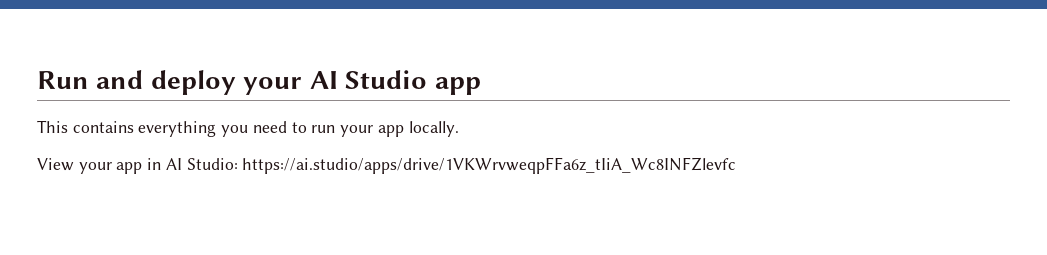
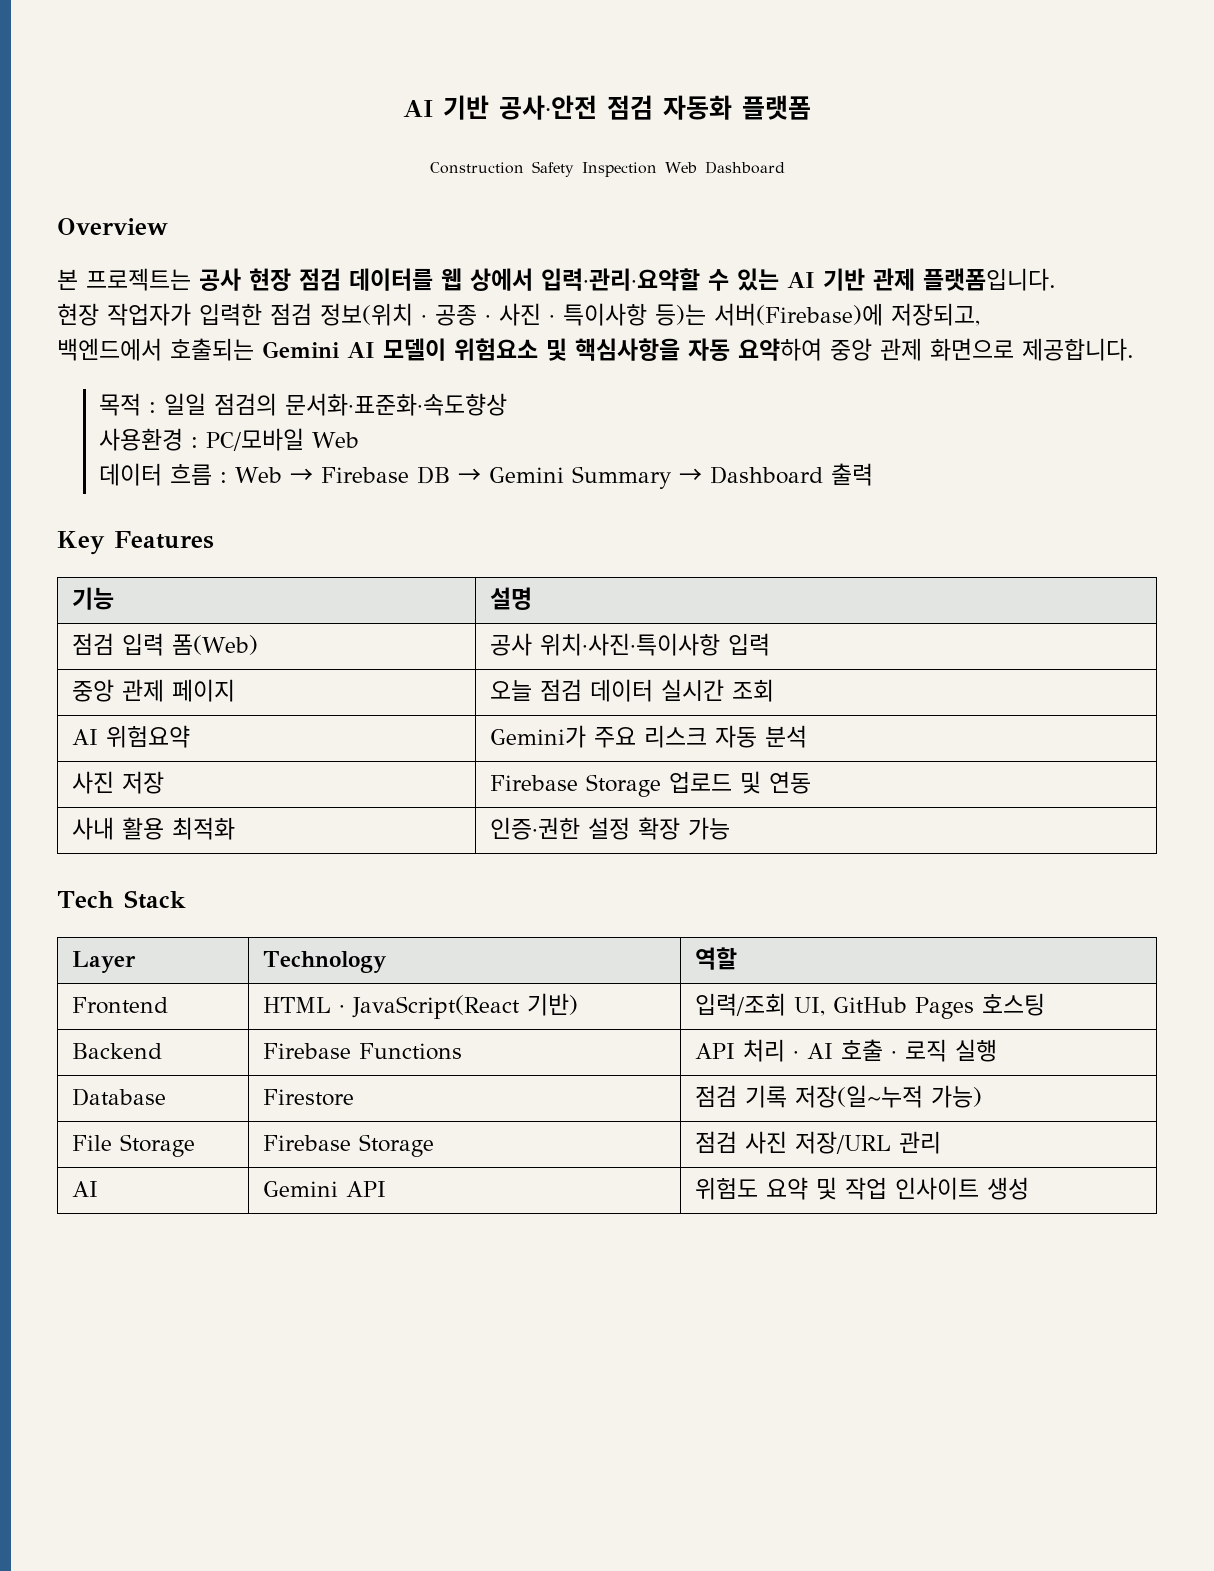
- Run and deploy your AI Studio app
- This contains everything you need to run your app locally.
- View your app in AI Studio: https://ai.studio/apps/drive/1VKWrvweqpFFa6z_tIiA_Wc8INFZlevfc
+ AI 기반 공사·안전 점검 자동화 플랫폼
+ Construction Safety Inspection Web Dashboard
+ Overview
+ 본 프로젝트는 공사 현장 점검 데이터를 웹 상에서 입력·관리·요약할 수 있는 AI 기반 관제 플랫폼입니다.
+ 현장 작업자가 입력한 점검 정보(위치 · 공종 · 사진 · 특이사항 등)는 서버(Firebase)에 저장되고,
+ 백엔드에서 호출되는 Gemini AI 모델이 위험요소 및 핵심사항을 자동 요약하여 중앙 관제 화면으로 제공합니다.
+ 목적 : 일일 점검의 문서화·표준화·속도향상
+ 사용환경 : PC/모바일 Web
+ 데이터 흐름 : Web → Firebase DB → Gemini Summary → Dashboard 출력
+ Key Features
+ 기능 | 설명
+ 점검 입력 폼(Web) | 공사 위치·사진·특이사항 입력
+ 중앙 관제 페이지 | 오늘 점검 데이터 실시간 조회
+ AI 위험요약 | Gemini가 주요 리스크 자동 분석
+ 사진 저장 | Firebase Storage 업로드 및 연동
+ 사내 활용 최적화 | 인증·권한 설정 확장 가능
+ Tech Stack
+ Layer | Technology | 역할
+ Frontend | HTML · JavaScript(React 기반) | 입력/조회 UI, GitHub Pages 호스팅
+ Backend | Firebase Functions | API 처리 · AI 호출 · 로직 실행
+ Database | Firestore | 점검 기록 저장(일~누적 가능)
+ File Storage | Firebase Storage | 점검 사진 저장/URL 관리
+ AI | Gemini API | 위험도 요약 및 작업 인사이트 생성

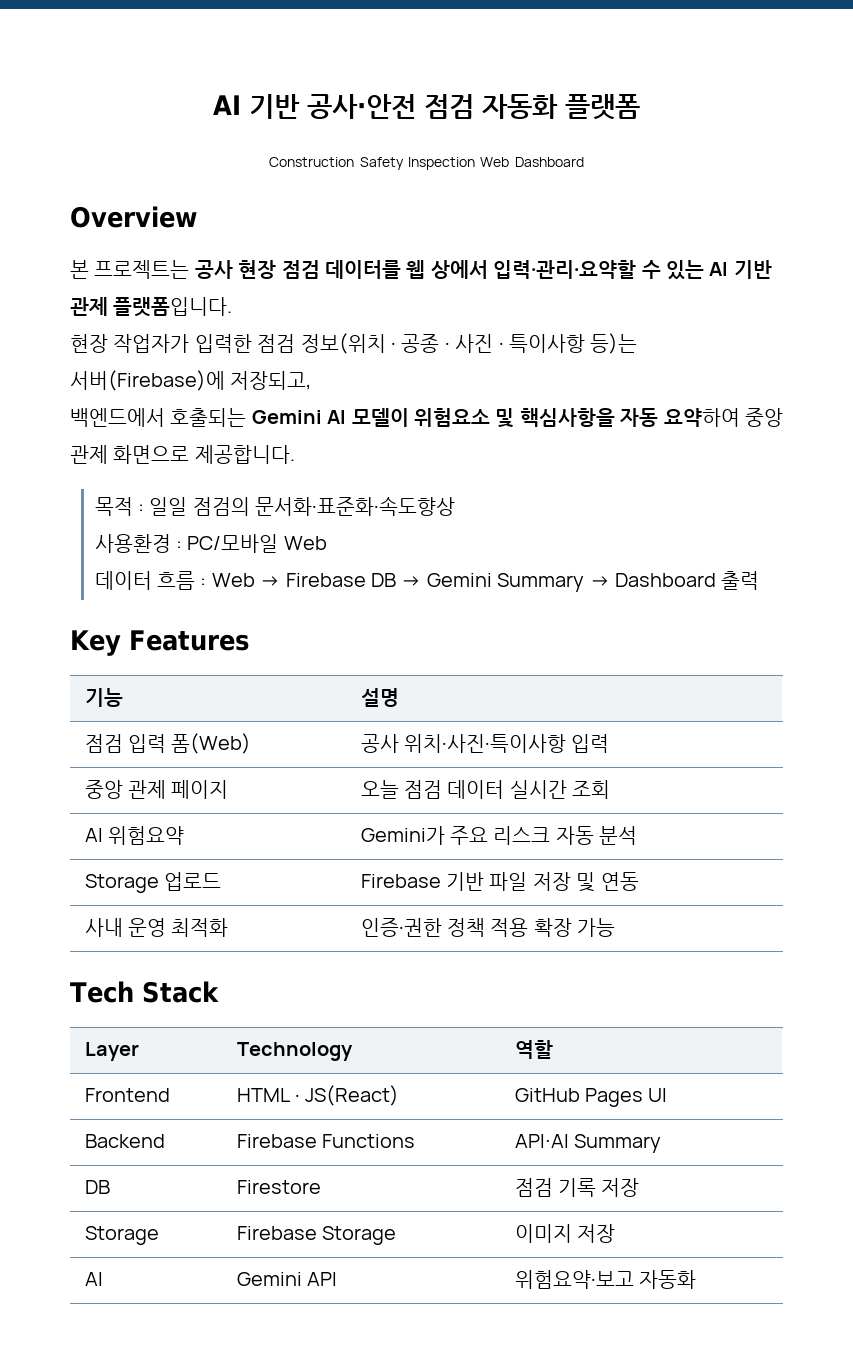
- 사진 저장 | Firebase Storage 업로드 및 연동
+ Storage 업로드 | Firebase 기반 파일 저장 및 연동
- 사내 활용 최적화 | 인증·권한 설정 확장 가능
+ 사내 운영 최적화 | 인증·권한 정책 적용 확장 가능
- Frontend | HTML · JavaScript(React 기반) | 입력/조회 UI, GitHub Pages 호스팅
+ Frontend | HTML · JS(React) | GitHub Pages UI
- Backend | Firebase Functions | API 처리 · AI 호출 · 로직 실행
- Database | Firestore | 점검 기록 저장(일~누적 가능)
- File Storage | Firebase Storage | 점검 사진 저장/URL 관리
+ Backend | Firebase Functions | API・AI Summary
+ DB | Firestore | 점검 기록 저장
+ Storage | Firebase Storage | 이미지 저장
- AI | Gemini API | 위험도 요약 및 작업 인사이트 생성
+ AI | Gemini API | 위험요약·보고 자동화

